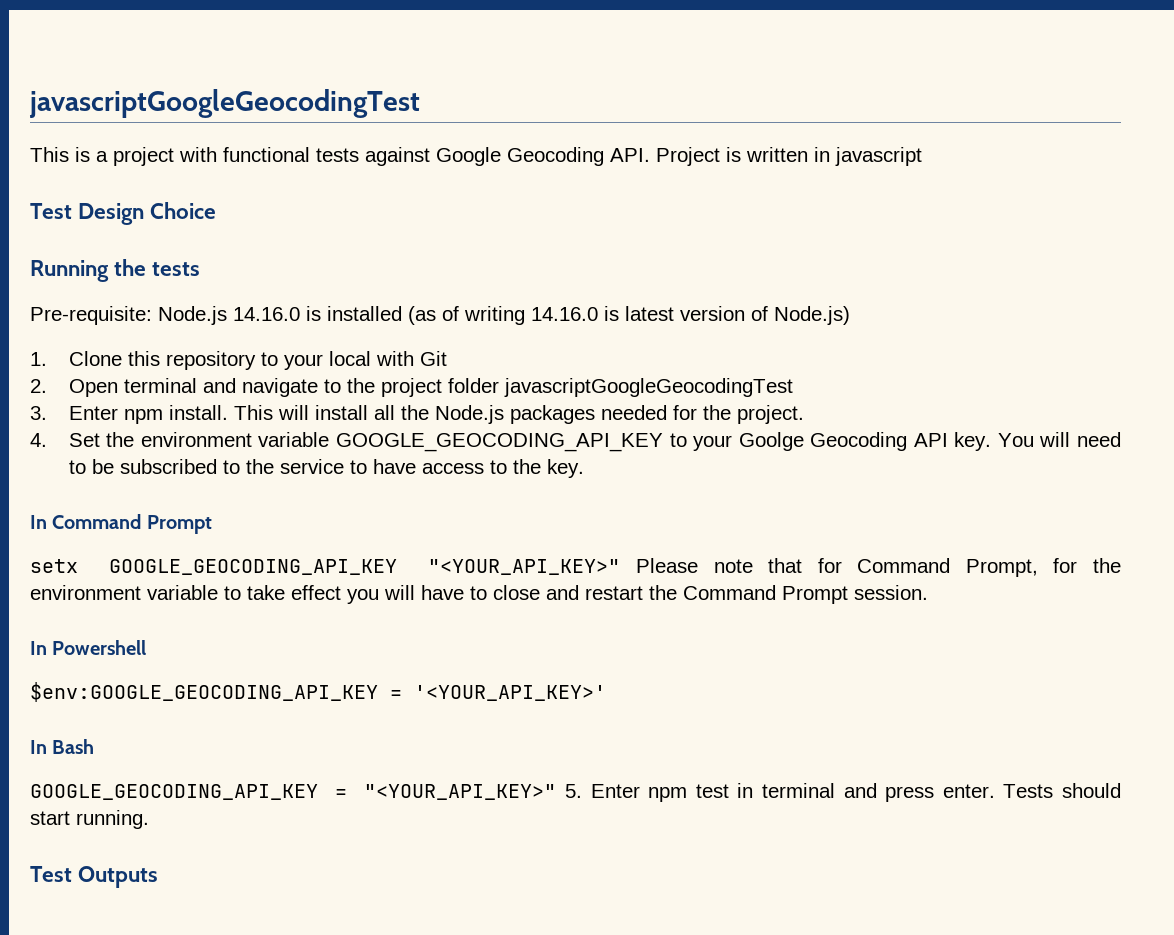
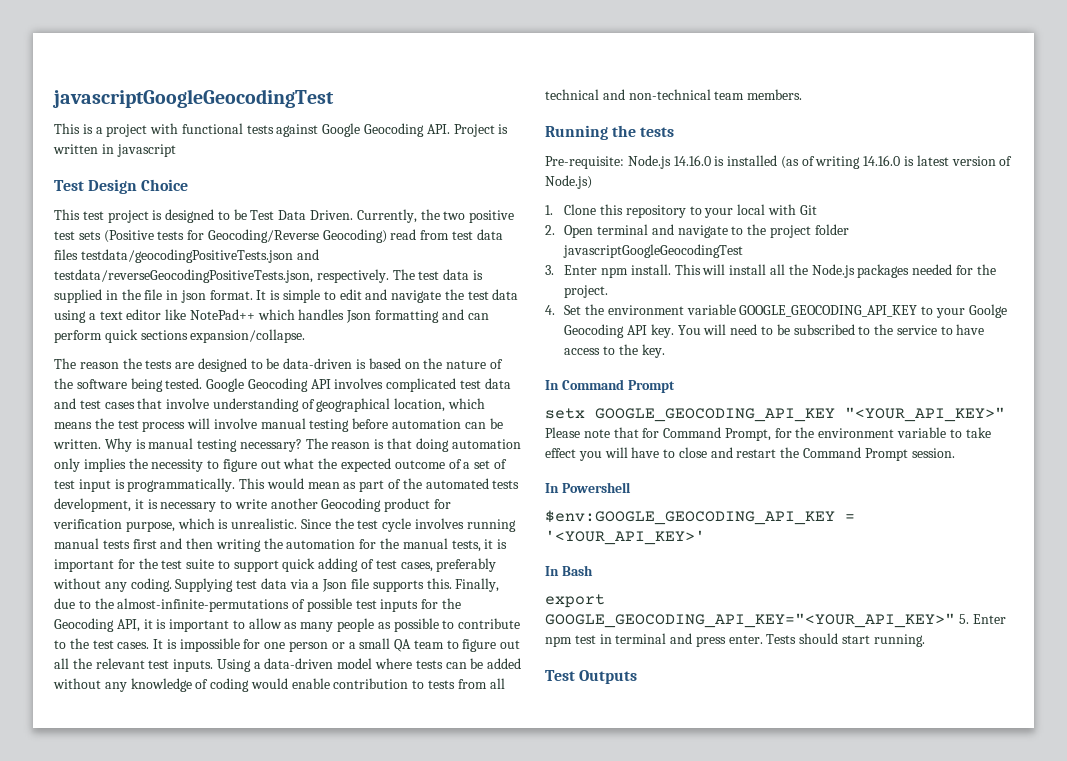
+ This test project is designed to be Test Data Driven. Currently, the two positive test sets (Positive tests for Geocoding/Reverse Geocoding) read from test data files testdata/geocodingPositiveTests.json and testdata/reverseGeocodingPositiveTests.json, respectively. The test data is supplied in the file in json format. It is simple to edit and navigate the test data using a text editor like NotePad++ which handles Json formatting and can perform quick sections expansion/collapse.
+ The reason the tests are designed to be data-driven is based on the nature of the software being tested. Google Geocoding API involves complicated test data and test cases that involve understanding of geographical location, which means the test process will involve manual testing before automation can be written. Why is manual testing necessary? The reason is that doing automation only implies the necessity to figure out what the expected outcome of a set of test input is programmatically. This would mean as part of the automated tests development, it is necessary to write another Geocoding product for verification purpose, which is unrealistic. Since the test cycle involves running manual tests first and then writing the automation for the manual tests, it is important for the test suite to support quick adding of test cases, preferably without any coding. Supplying test data via a Json file supports this. Finally, due to the almost-infinite-permutations of possible test inputs for the Geocoding API, it is important to allow as many people as possible to contribute to the test cases. It is impossible for one person or a small QA team to figure out all the relevant test inputs. Using a data-driven model where tests can be added without any knowledge of coding would enable contribution to tests from all technical and non-technical team members.
- GOOGLE_GEOCODING_API_KEY = "<YOUR_API_KEY>" 5. Enter npm test in terminal and press enter.
+ export GOOGLE_GEOCODING_API_KEY="<YOUR_API_KEY>" 5. Enter npm test in terminal and press enter.

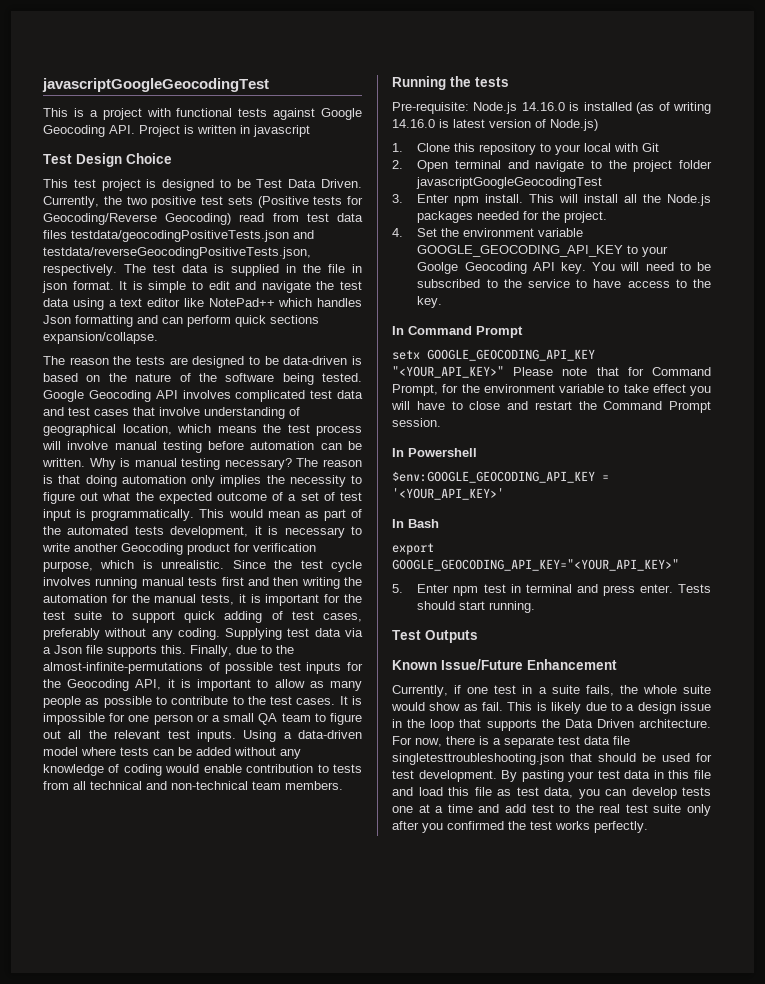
- export GOOGLE_GEOCODING_API_KEY="<YOUR_API_KEY>" 5. Enter npm test in terminal and press enter.
+ export GOOGLE_GEOCODING_API_KEY="<YOUR_API_KEY>"
+ 5. Enter npm test in terminal and press enter.
+ Known Issue/Future Enhancement
+ Currently, if one test in a suite fails, the whole suite would show as fail. This is likely due to a design issue in the loop that supports the Data Driven architecture. For now, there is a separate test data file singletesttroubleshooting.json that should be used for test development. By pasting your test data in this file and load this file as test data, you can develop tests one at a time and add test to the real test suite only after you confirmed the test works perfectly.

